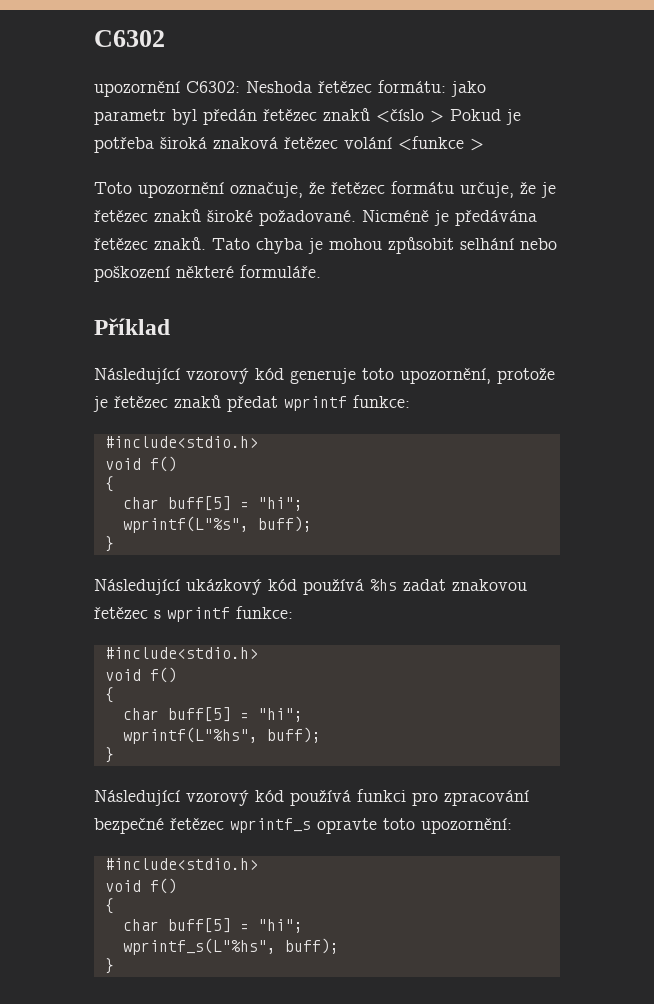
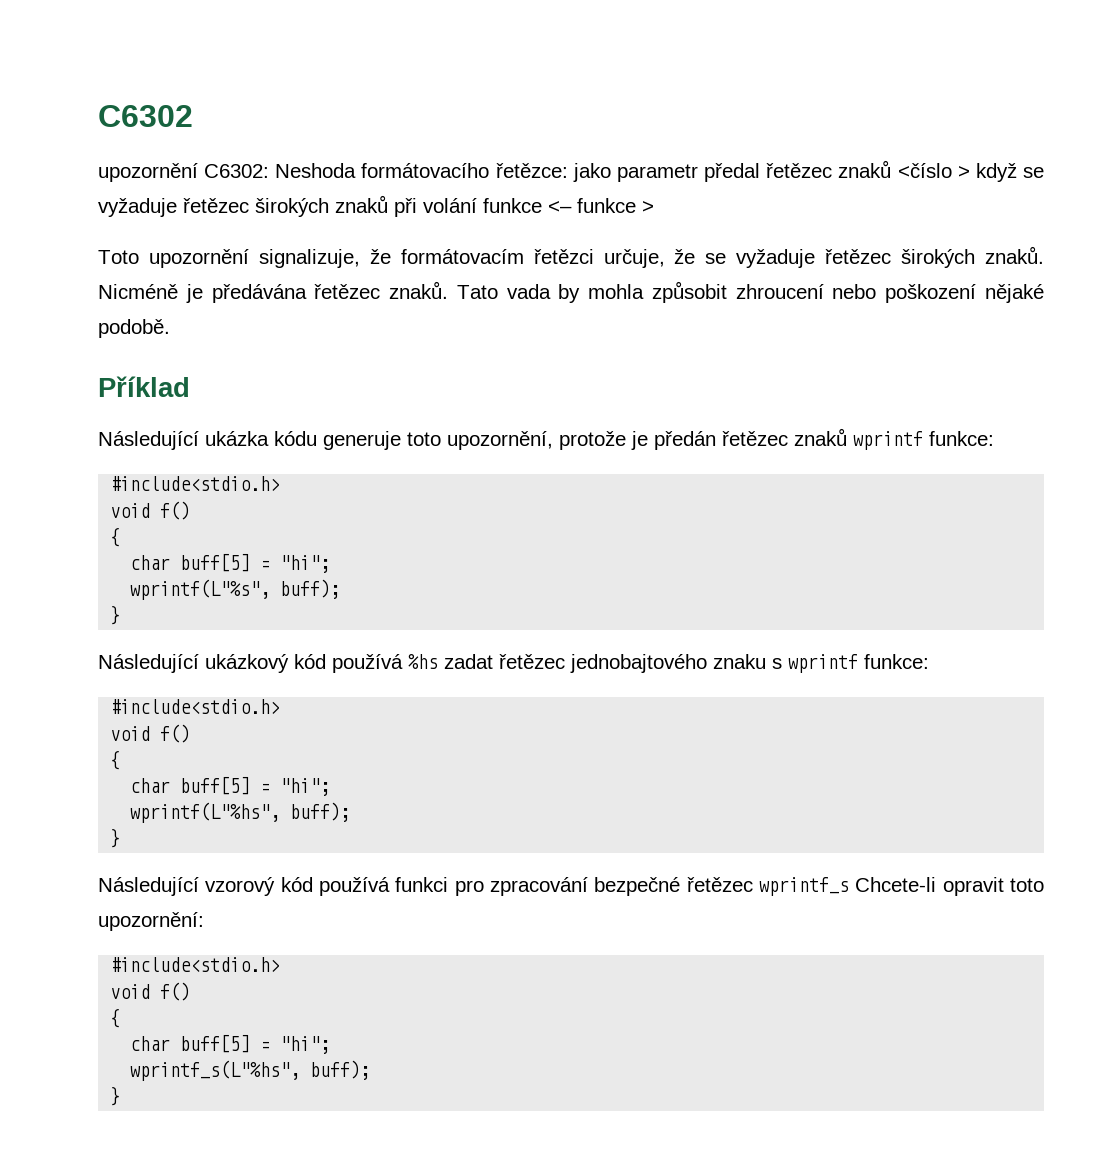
- upozornění C6302: Neshoda řetězec formátu: jako parametr byl předán řetězec znaků <číslo > Pokud je potřeba široká znaková řetězec volání <funkce >
- Toto upozornění označuje, že řetězec formátu určuje, že je řetězec znaků široké požadované.
+ upozornění C6302: Neshoda formátovacího řetězce: jako parametr předal řetězec znaků <číslo > když se vyžaduje řetězec širokých znaků při volání funkce <– funkce >
+ Toto upozornění signalizuje, že formátovacím řetězci určuje, že se vyžaduje řetězec širokých znaků.
- Tato chyba je mohou způsobit selhání nebo poškození některé formuláře.
+ Tato vada by mohla způsobit zhroucení nebo poškození nějaké podobě.
- Následující vzorový kód generuje toto upozornění, protože je řetězec znaků předat wprintf funkce:
+ Následující ukázka kódu generuje toto upozornění, protože je předán řetězec znaků wprintf funkce:
- Následující ukázkový kód používá %hs zadat znakovou řetězec s wprintf funkce:
+ Následující ukázkový kód používá %hs zadat řetězec jednobajtového znaku s wprintf funkce:
- Následující vzorový kód používá funkci pro zpracování bezpečné řetězec wprintf_s opravte toto upozornění:
+ Následující vzorový kód používá funkci pro zpracování bezpečné řetězec wprintf_s Chcete-li opravit toto upozornění:

